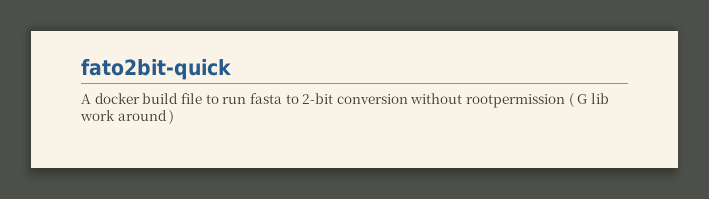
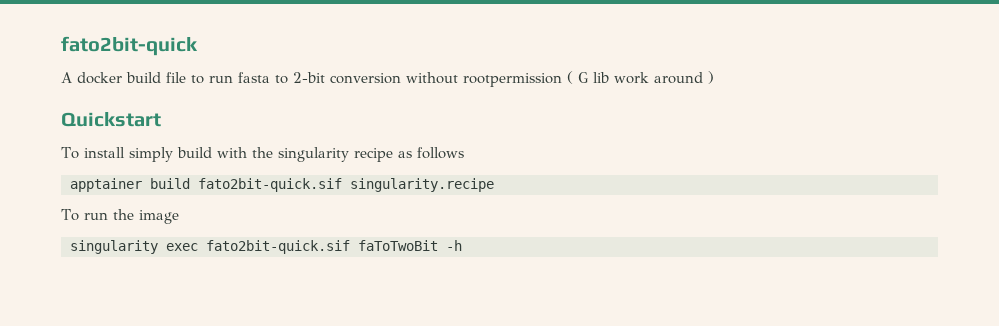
+ Quickstart
+ To install simply build with the singularity recipe as follows
+ apptainer build fato2bit-quick.sif singularity.recipe
+ To run the image
+ singularity exec fato2bit-quick.sif faToTwoBit -h

